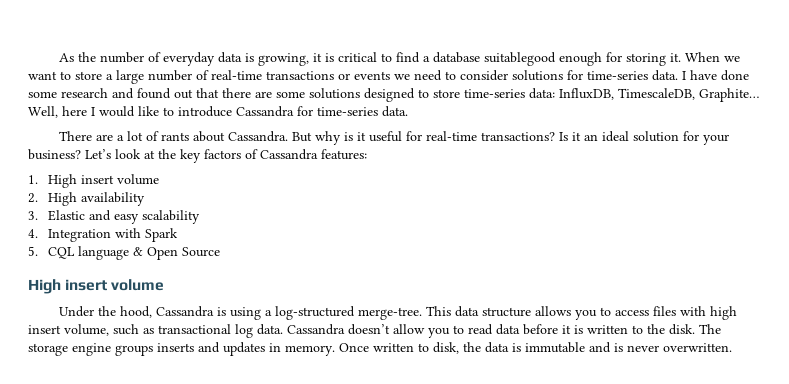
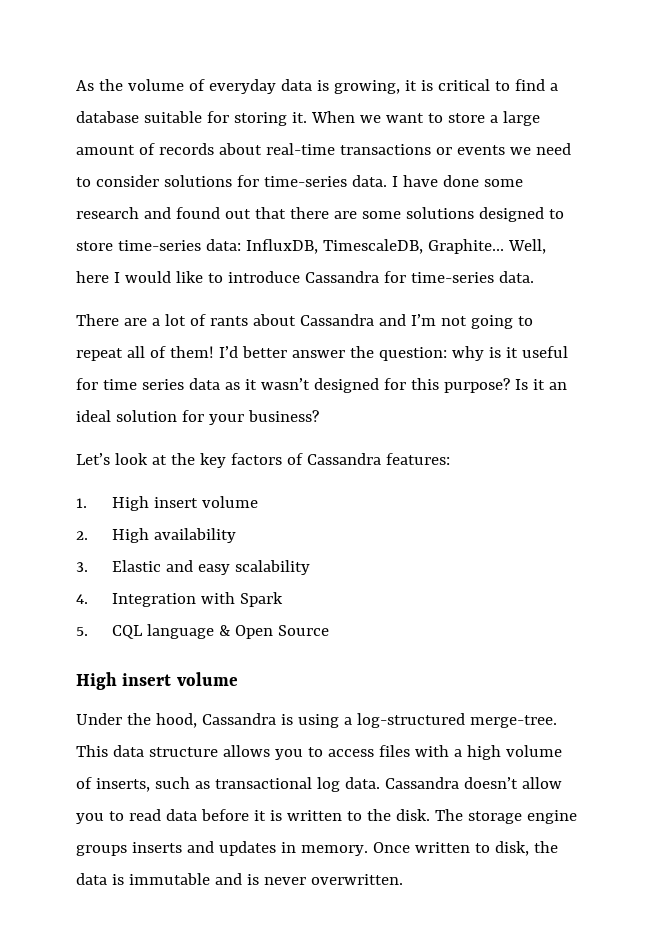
- As the number of everyday data is growing, it is critical to find a database suitablegood enough for storing it.
+ As the volume of everyday data is growing, it is critical to find a database suitable for storing it.
- When we want to store a large number of real-time transactions or events we need to consider solutions for time-series data.
+ When we want to store a large amount of records about real-time transactions or events we need to consider solutions for time-series data.
- There are a lot of rants about Cassandra. But why is it useful for real-time transactions?
+ There are a lot of rants about Cassandra and I’m not going to repeat all of them! I’d better answer the question: why is it useful for time series data as it wasn’t designed for this purpose?
- Is it an ideal solution for your business? Let’s look at the key factors of Cassandra features:
+ Is it an ideal solution for your business?
+ Let’s look at the key factors of Cassandra features:
- This data structure allows you to access files with high insert volume, such as transactional log data.
+ This data structure allows you to access files with a high volume of inserts, such as transactional log data.

